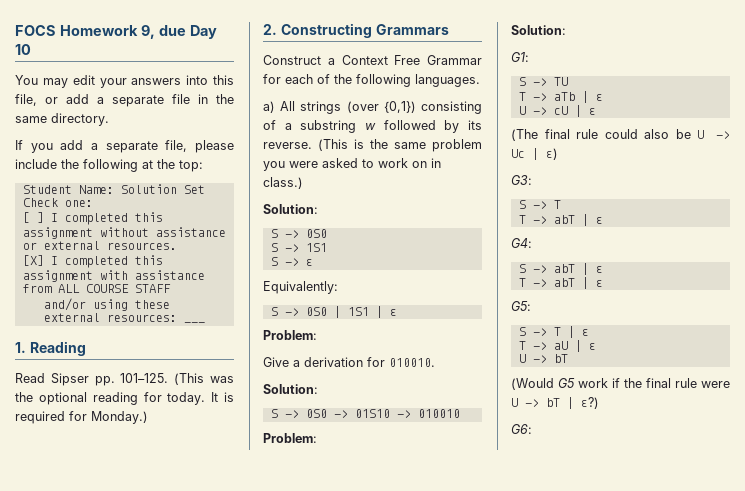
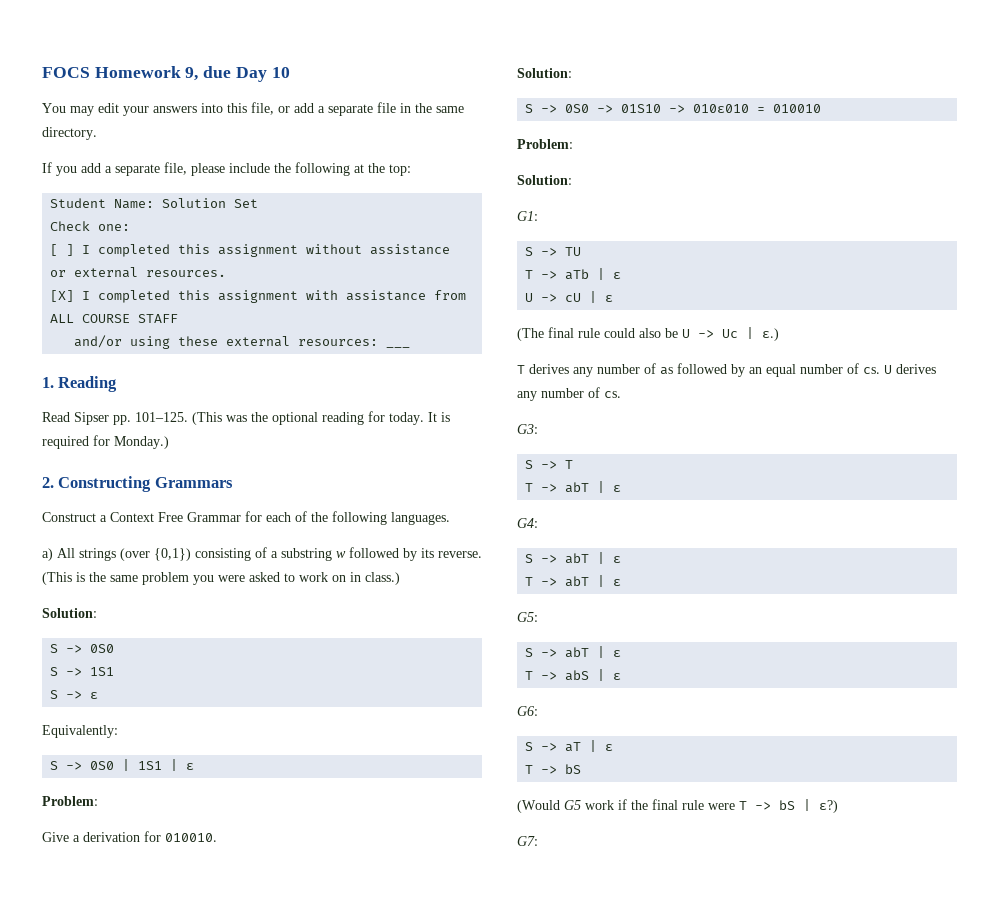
- S -> 0S0 -> 01S10 -> 010010
+ S -> 0S0 -> 01S10 -> 010ε010 = 010010
- (The final rule could also be U -> Uc | ε)
+ (The final rule could also be U -> Uc | ε.)
+ T derives any number of as followed by an equal number of cs. U derives any number of cs.
  G5:
- S -> T | ε
- T -> aU | ε
- U -> bT
+ S -> abT | ε
+ T -> abS | ε
+ G6:
+ S -> aT | ε
+ T -> bS
- (Would G5 work if the final rule were U -> bT | ε?)
+ (Would G5 work if the final rule were T -> bS | ε?)
- G6:
+ G7:

